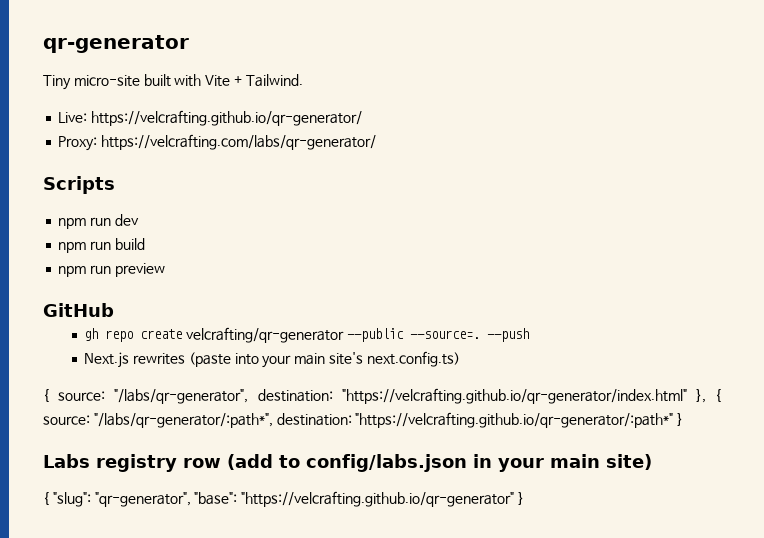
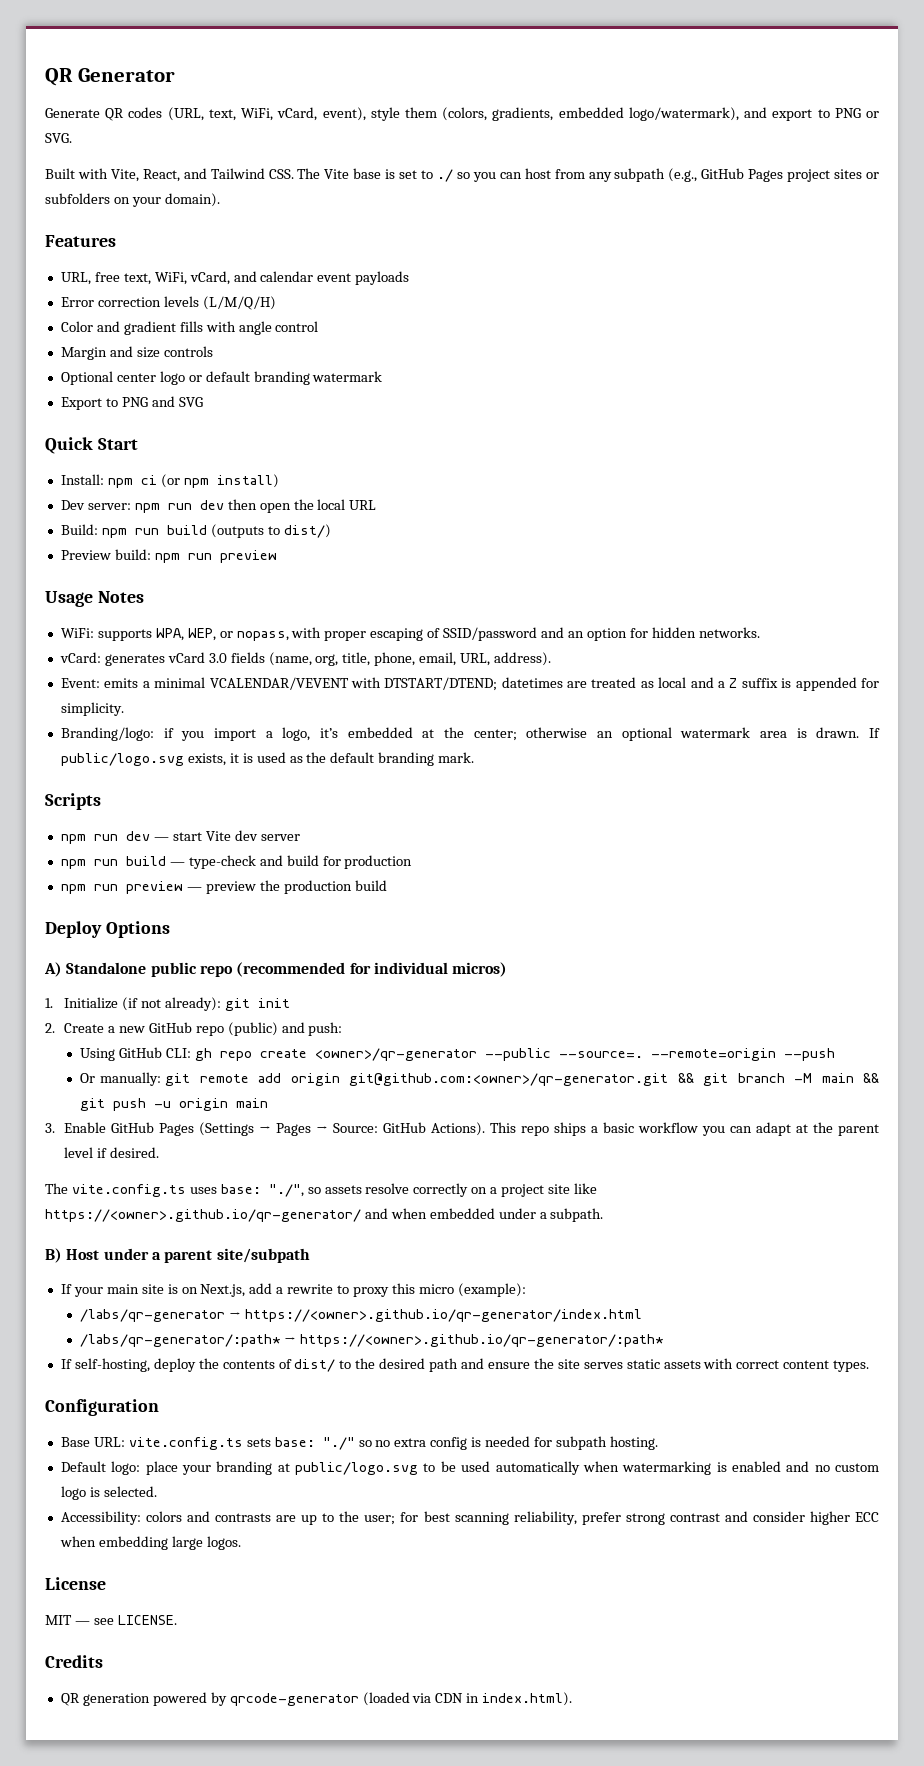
- qr-generator
- Tiny micro-site built with Vite + Tailwind.
- Live: https://velcrafting.github.io/qr-generator/
- Proxy: https://velcrafting.com/labs/qr-generator/
+ QR Generator
+ Generate QR codes (URL, text, WiFi, vCard, event), style them (colors, gradients, embedded logo/watermark), and export to PNG or SVG.
+ Built with Vite, React, and Tailwind CSS. The Vite base is set to ./ so you can host from any subpath (e.g., GitHub Pages project sites or subfolders on your domain).
+ Features
+ URL, free text, WiFi, vCard, and calendar event payloads
+ Error correction levels (L/M/Q/H)
+ Color and gradient fills with angle control
+ Margin and size controls
+ Optional center logo or default branding watermark
+ Export to PNG and SVG
+ Quick Start
+ Install: npm ci (or npm install)
+ Dev server: npm run dev then open the local URL
+ Build: npm run build (outputs to dist/)
+ Preview build: npm run preview
+ Usage Notes
+ WiFi: supports WPA, WEP, or nopass, with proper escaping of SSID/password and an option for hidden networks.
+ vCard: generates vCard 3.0 fields (name, org, title, phone, email, URL, address).
+ Event: emits a minimal VCALENDAR/VEVENT with DTSTART/DTEND; datetimes are treated as local and a Z suffix is appended for simplicity.
+ Branding/logo: if you import a logo, it’s embedded at the center; otherwise an optional watermark area is drawn. If public/logo.svg exists, it is used as the default branding mark.
  Scripts
- npm run dev
- npm run build
- npm run preview
- GitHub
- gh repo create velcrafting/qr-generator --public --source=.
+ npm run dev — start Vite dev server
+ npm run build — type-check and build for production
+ npm run preview — preview the production build
+ Deploy Options
+ A) Standalone public repo (recommended for individual micros)
+ 1. Initialize (if not already): git init
+ 2. Create a new GitHub repo (public) and push:
+ Using GitHub CLI: gh repo create <owner>/qr-generator --public --source=.
- --push
+ --remote=origin --push
- Next.js rewrites (paste into your main site's next.config.ts)
- { source: "/labs/qr-generator", destination: "https://velcrafting.github.io/qr-generator/index.html" }, { source: "/labs/qr-generator/:path*", destination: "https://velcrafting.github.io/qr-generator/:path*" }
- Labs registry row (add to config/labs.json in your main site)
- { "slug": "qr-generator", "base": "https://velcrafting.github.io/qr-generator" }
+ Or manually: git remote add origin git@github.com:<owner>/qr-generator.git && git branch -M main && git push -u origin main
+ 3. Enable GitHub Pages (Settings → Pages → Source: GitHub Actions). This repo ships a basic workflow you can adapt at the parent level if desired.
+ The vite.config.ts uses base: "./", so assets resolve correctly on a project site like https://<owner>.github.io/qr-generator/ and when embedded under a subpath.
+ B) Host under a parent site/subpath
+ If your main site is on Next.js, add a rewrite to proxy this micro (example):
+ /labs/qr-generator → https://<owner>.github.io/qr-generator/index.html
+ /labs/qr-generator/:path* → https://<owner>.github.io/qr-generator/:path*
+ If self-hosting, deploy the contents of dist/ to the desired path and ensure the site serves static assets with correct content types.
+ Configuration
+ Base URL: vite.config.ts sets base: "./" so no extra config is needed for subpath hosting.
+ Default logo: place your branding at public/logo.svg to be used automatically when watermarking is enabled and no custom logo is selected.
+ Accessibility: colors and contrasts are up to the user; for best scanning reliability, prefer strong contrast and consider higher ECC when embedding large logos.
+ License
+ MIT — see LICENSE.
+ Credits
+ QR generation powered by qrcode-generator (loaded via CDN in index.html).

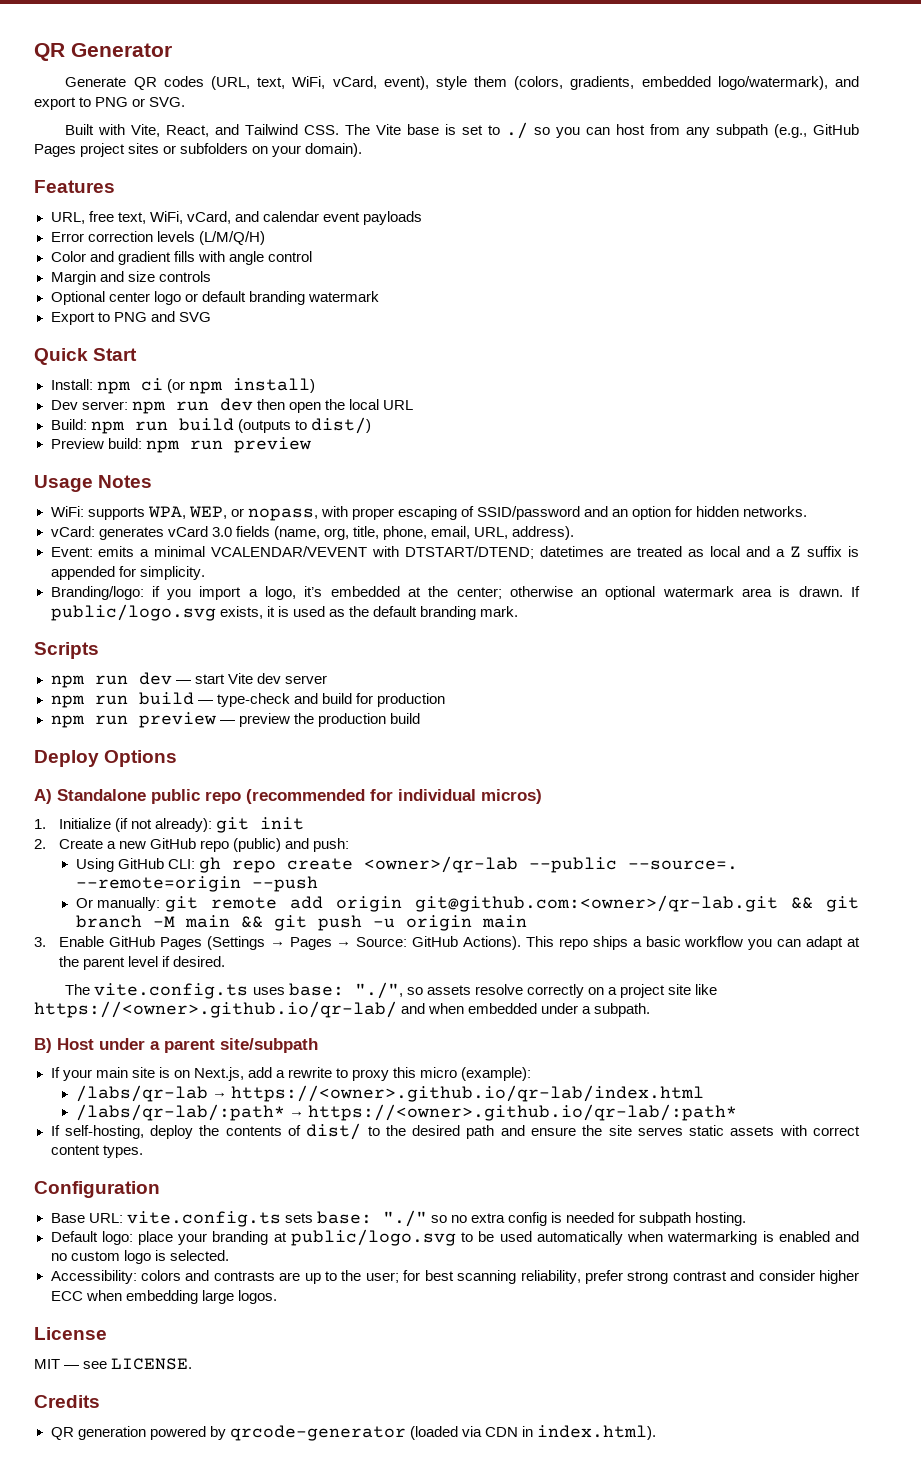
- Using GitHub CLI: gh repo create <owner>/qr-generator --public --source=.
+ Using GitHub CLI: gh repo create <owner>/qr-lab --public --source=.
- Or manually: git remote add origin git@github.com:<owner>/qr-generator.git && git branch -M main && git push -u origin main
+ Or manually: git remote add origin git@github.com:<owner>/qr-lab.git && git branch -M main && git push -u origin main
- The vite.config.ts uses base: "./", so assets resolve correctly on a project site like https://<owner>.github.io/qr-generator/ and when embedded under a subpath.
+ The vite.config.ts uses base: "./", so assets resolve correctly on a project site like https://<owner>.github.io/qr-lab/ and when embedded under a subpath.
- /labs/qr-generator → https://<owner>.github.io/qr-generator/index.html
- /labs/qr-generator/:path* → https://<owner>.github.io/qr-generator/:path*
+ /labs/qr-lab → https://<owner>.github.io/qr-lab/index.html
+ /labs/qr-lab/:path* → https://<owner>.github.io/qr-lab/:path*

